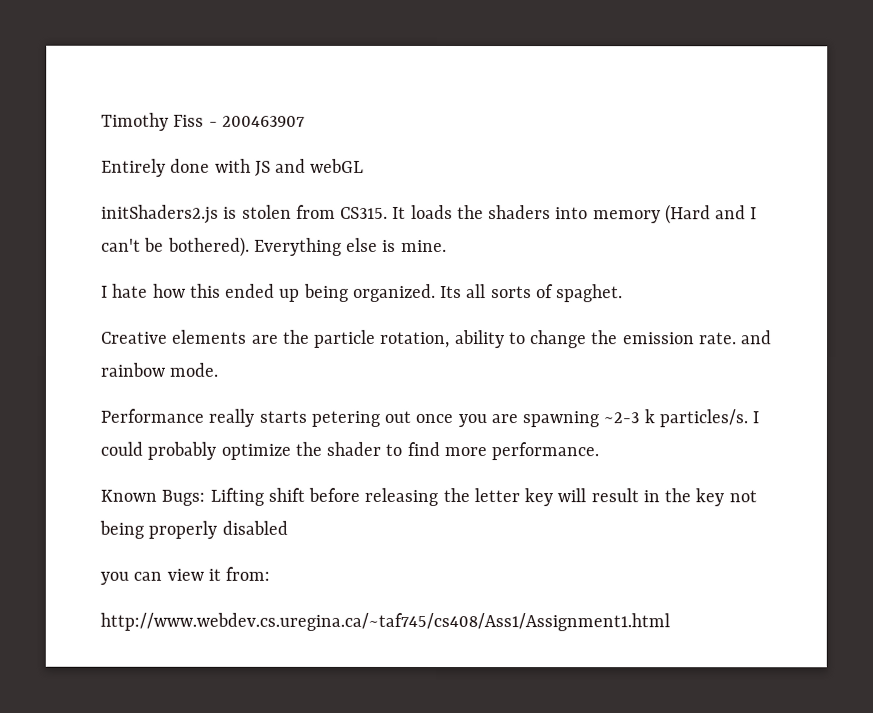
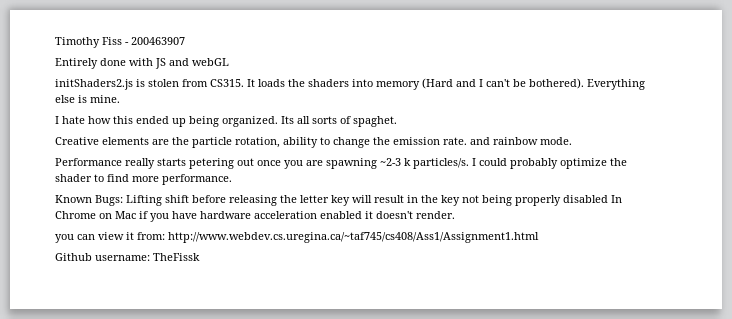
- Known Bugs: Lifting shift before releasing the letter key will result in the key not being properly disabled
+ Known Bugs: Lifting shift before releasing the letter key will result in the key not being properly disabled In Chrome on Mac if you have hardware acceleration enabled it doesn't render.
- you can view it from:
- http://www.webdev.cs.uregina.ca/~taf745/cs408/Ass1/Assignment1.html
+ you can view it from: http://www.webdev.cs.uregina.ca/~taf745/cs408/Ass1/Assignment1.html
+ Github username: TheFissk

